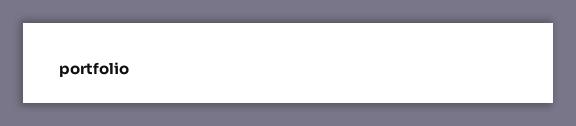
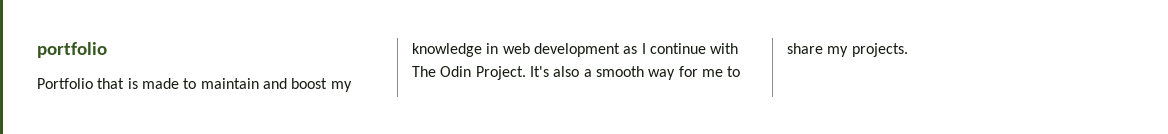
+ Portfolio that is made to maintain and boost my knowledge in web development as I continue with The Odin Project. It's also a smooth way for me to share my projects.

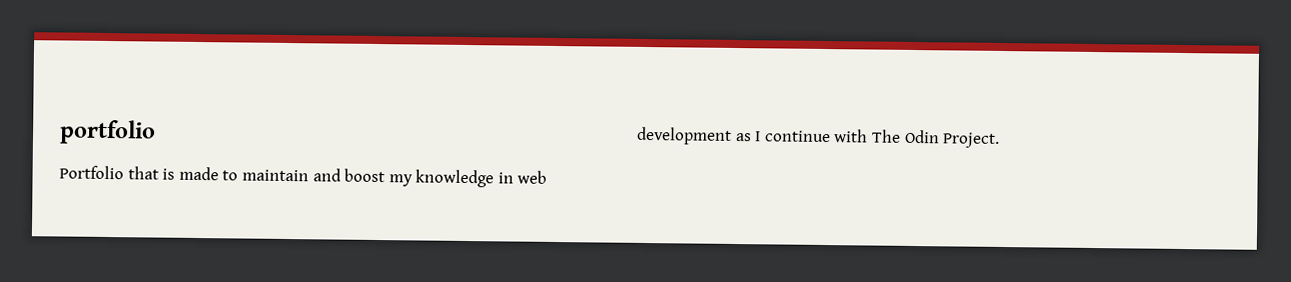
- It's also a smooth way for me to share my projects.

